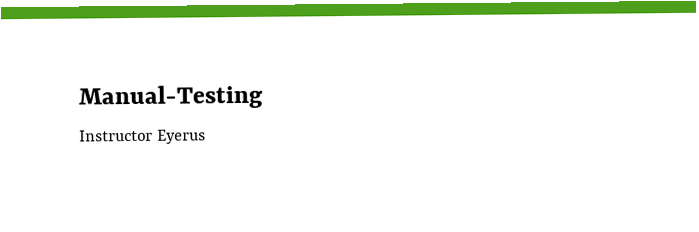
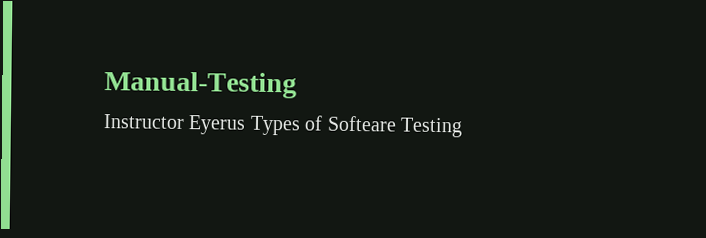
- Instructor Eyerus
+ Instructor Eyerus Types of Softeare Testing

